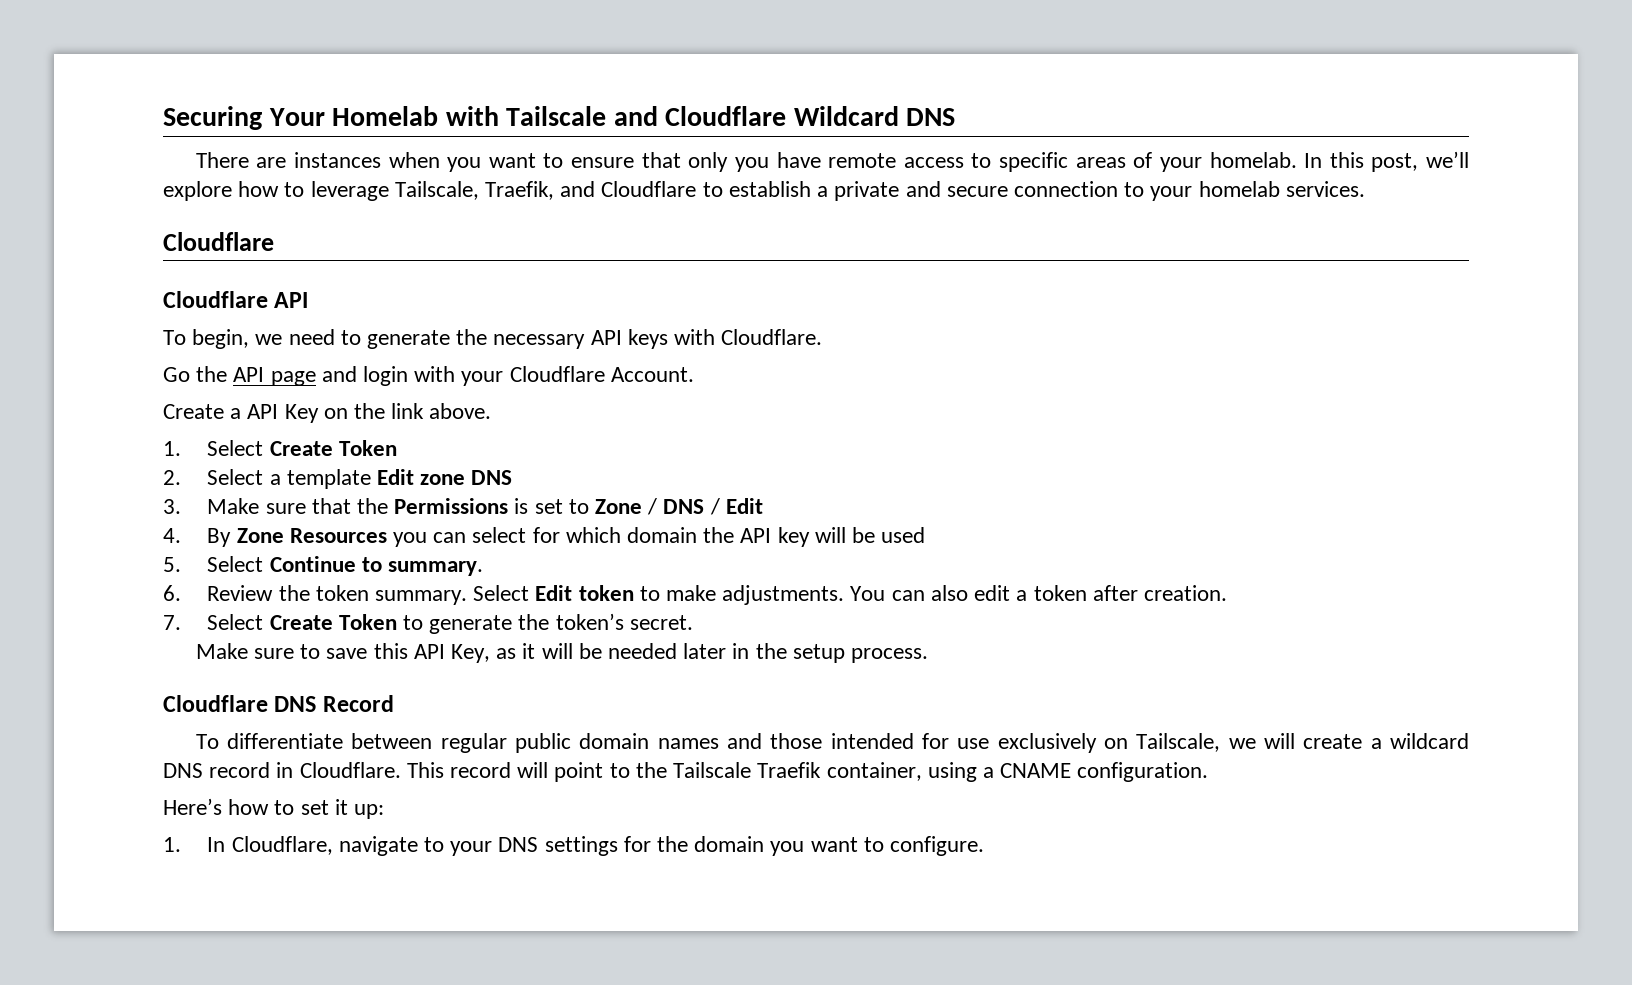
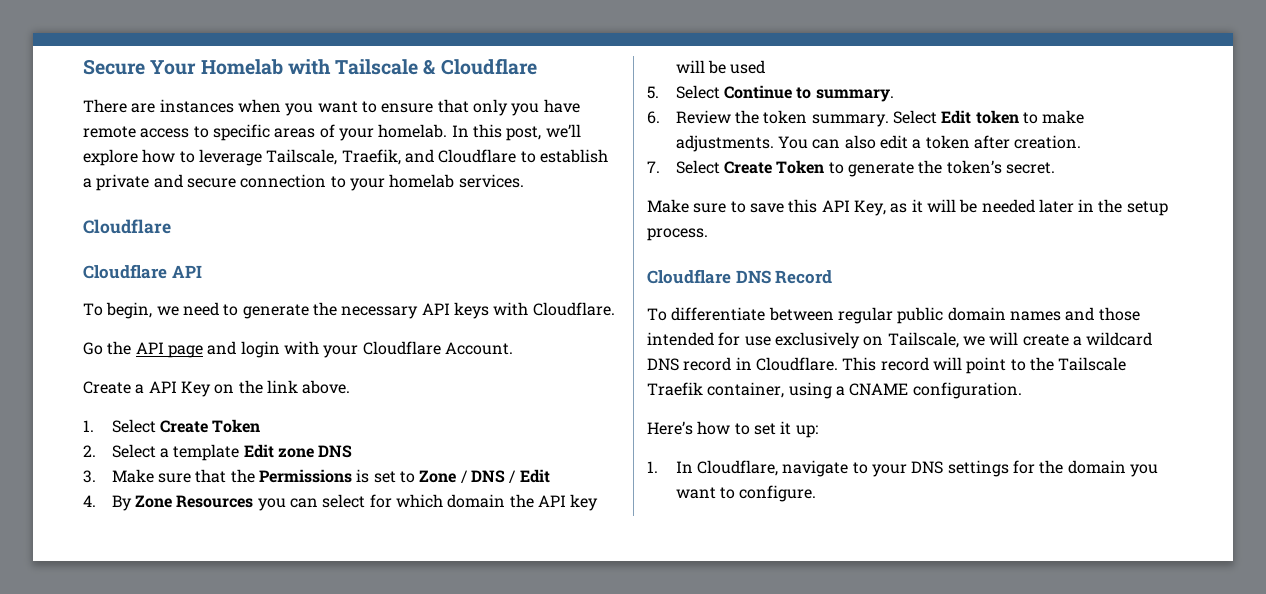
- Securing Your Homelab with Tailscale and Cloudflare Wildcard DNS
+ Secure Your Homelab with Tailscale & Cloudflare

